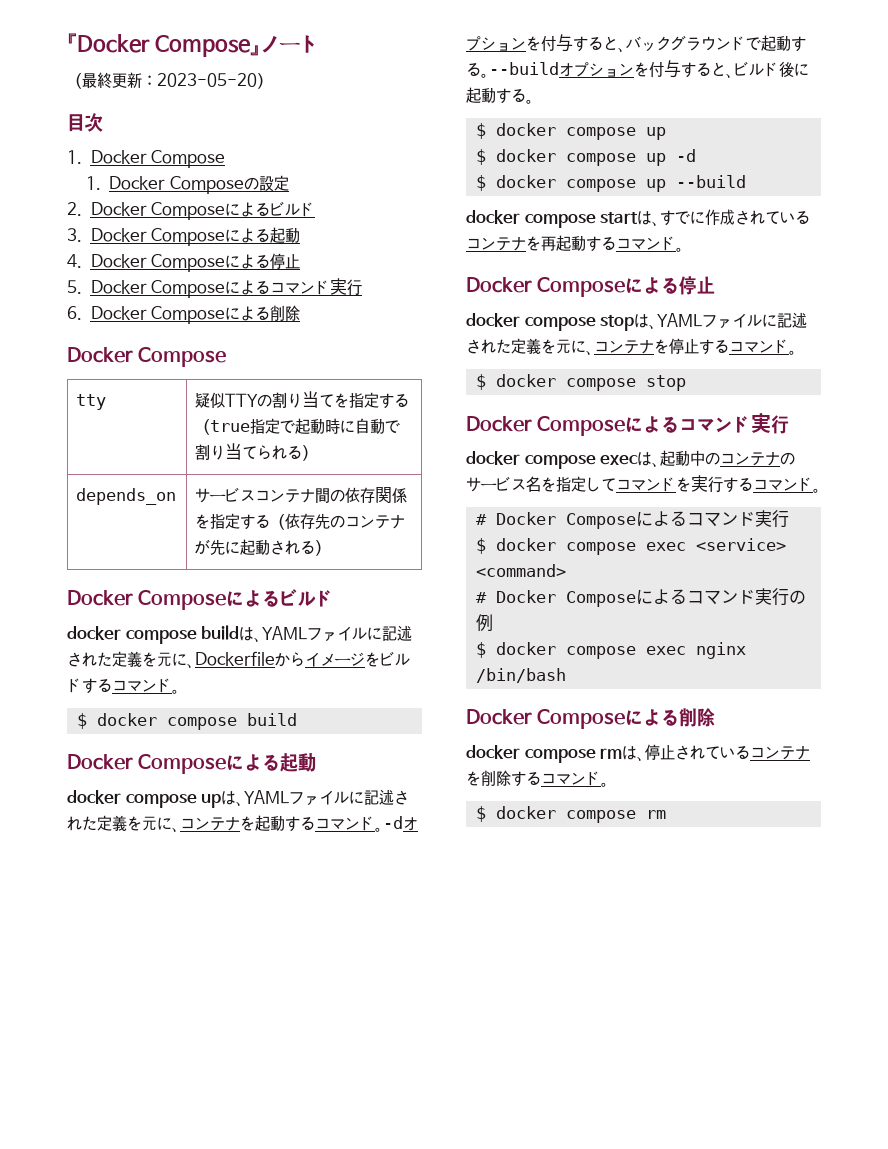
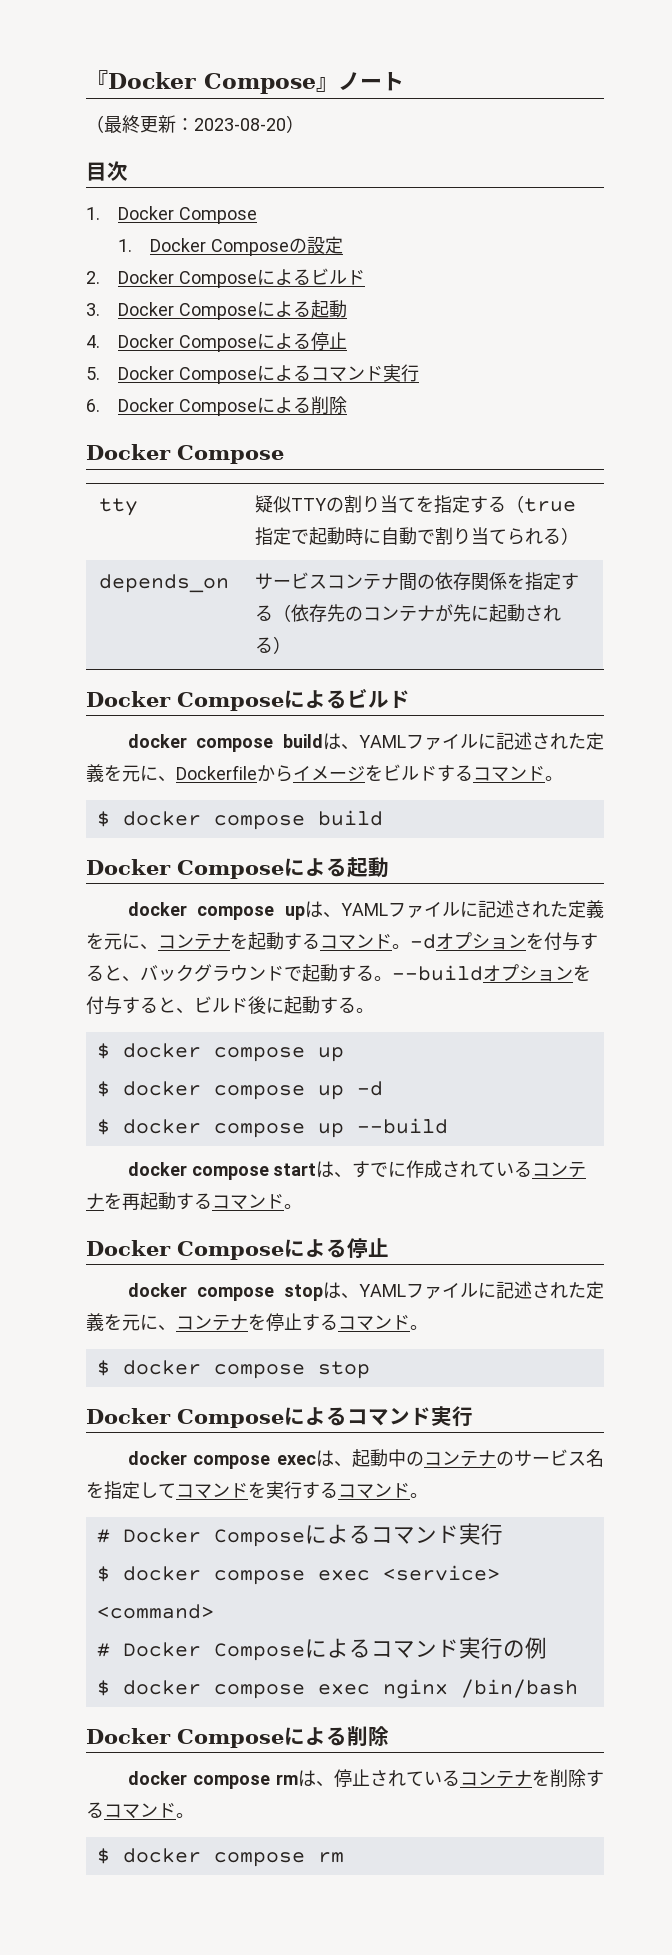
- （最終更新：2023-05-20）
+ （最終更新：2023-08-20）

